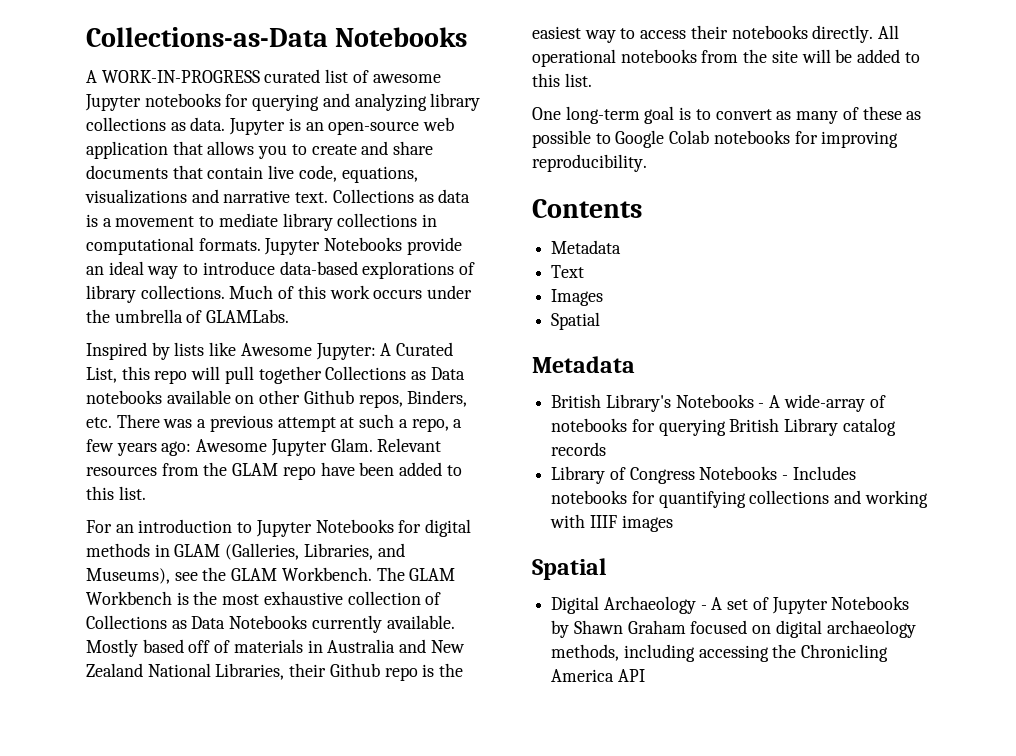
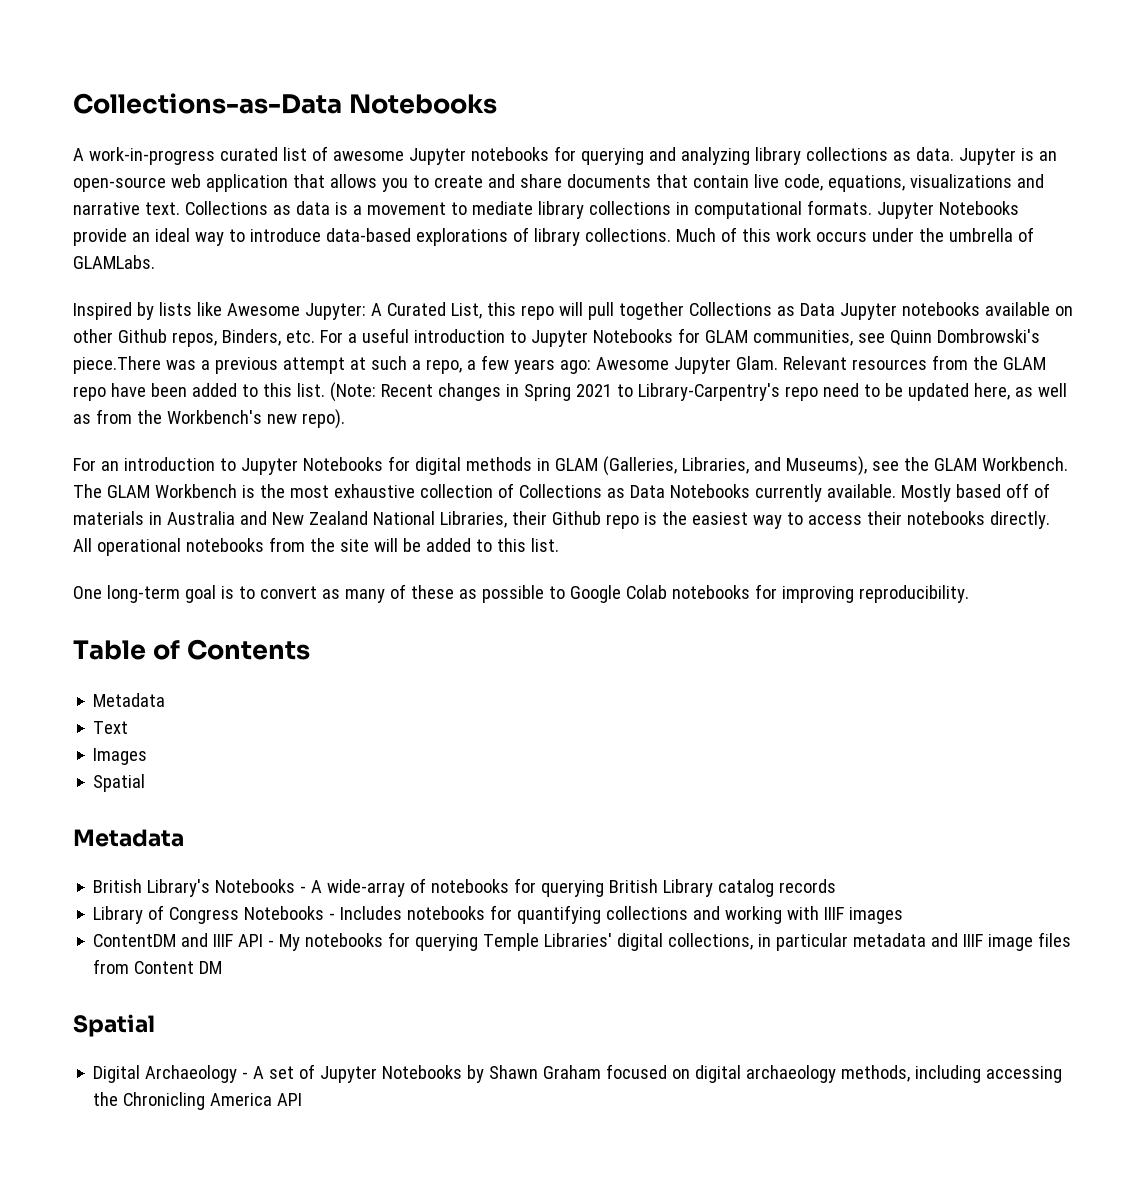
- A WORK-IN-PROGRESS curated list of awesome Jupyter notebooks for querying and analyzing library collections as data.
+ A work-in-progress curated list of awesome Jupyter notebooks for querying and analyzing library collections as data.
- Inspired by lists like Awesome Jupyter: A Curated List, this repo will pull together Collections as Data notebooks available on other Github repos, Binders, etc. There was a previous attempt at such a repo, a few years ago: Awesome Jupyter Glam.
+ Inspired by lists like Awesome Jupyter: A Curated List, this repo will pull together Collections as Data Jupyter notebooks available on other Github repos, Binders, etc. For a useful introduction to Jupyter Notebooks for GLAM communities, see Quinn Dombrowski's piece.There was a previous attempt at such a repo, a few years ago: Awesome Jupyter Glam.
+ (Note: Recent changes in Spring 2021 to Library-Carpentry's repo need to be updated here, as well as from the Workbench's new repo).
- Contents
+ Table of Contents
+ ContentDM and IIIF API - My notebooks for querying Temple Libraries' digital collections, in particular metadata and IIIF image files from Content DM

